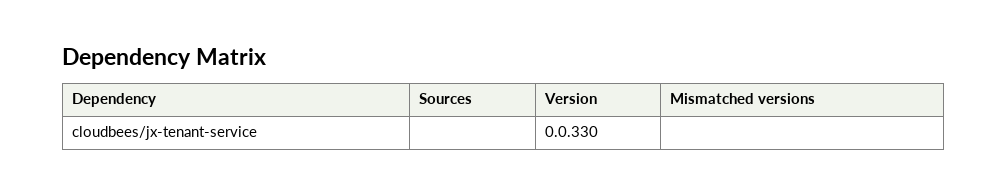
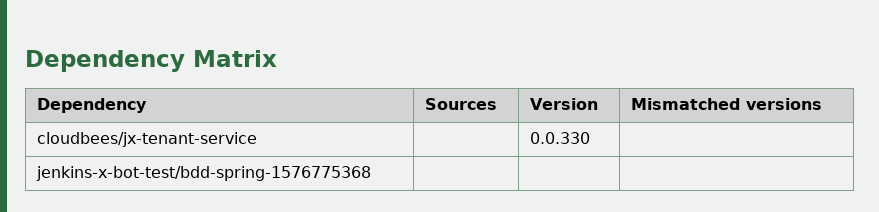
+ jenkins-x-bot-test/bdd-spring-1576775368 | | |

